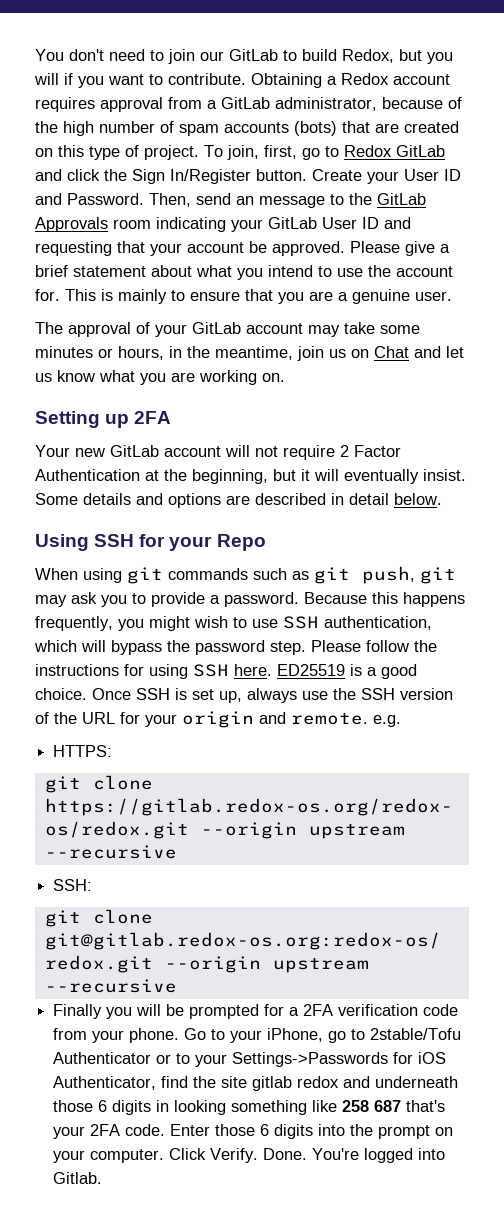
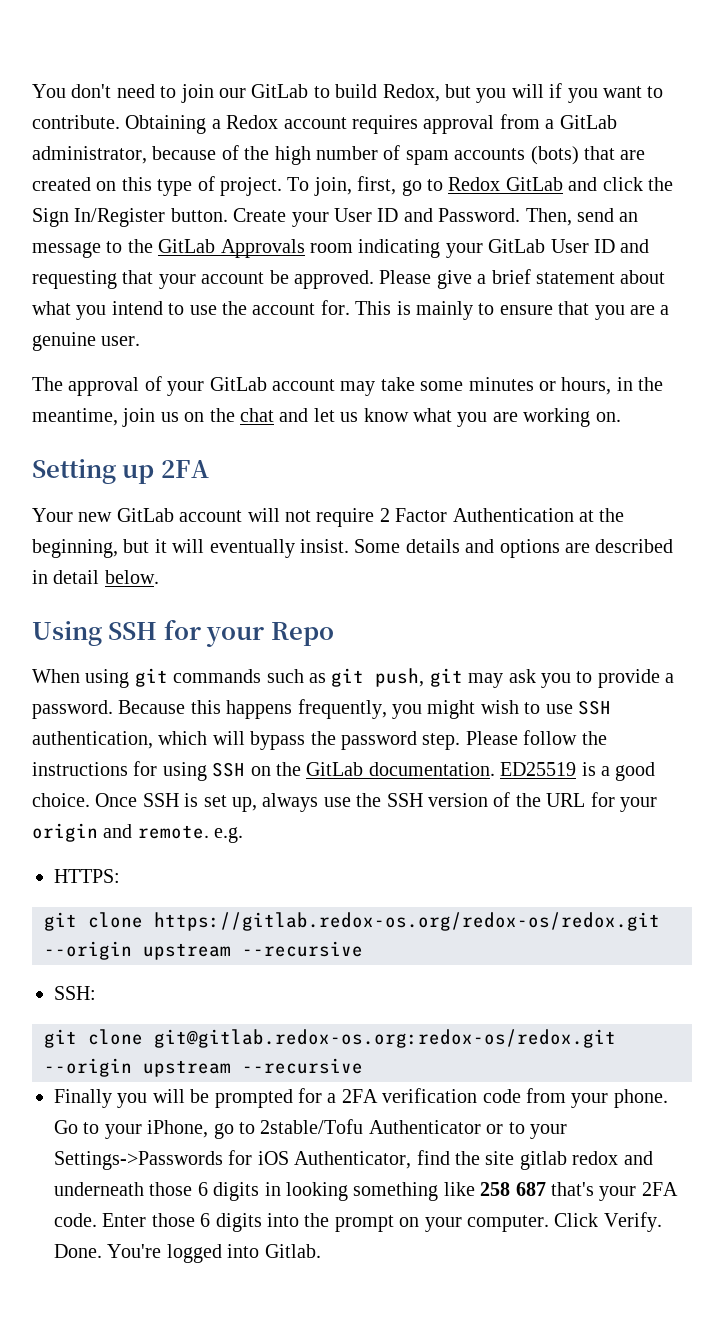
- The approval of your GitLab account may take some minutes or hours, in the meantime, join us on Chat and let us know what you are working on.
+ The approval of your GitLab account may take some minutes or hours, in the meantime, join us on the chat and let us know what you are working on.
- Please follow the instructions for using SSH here.
+ Please follow the instructions for using SSH on the GitLab documentation.

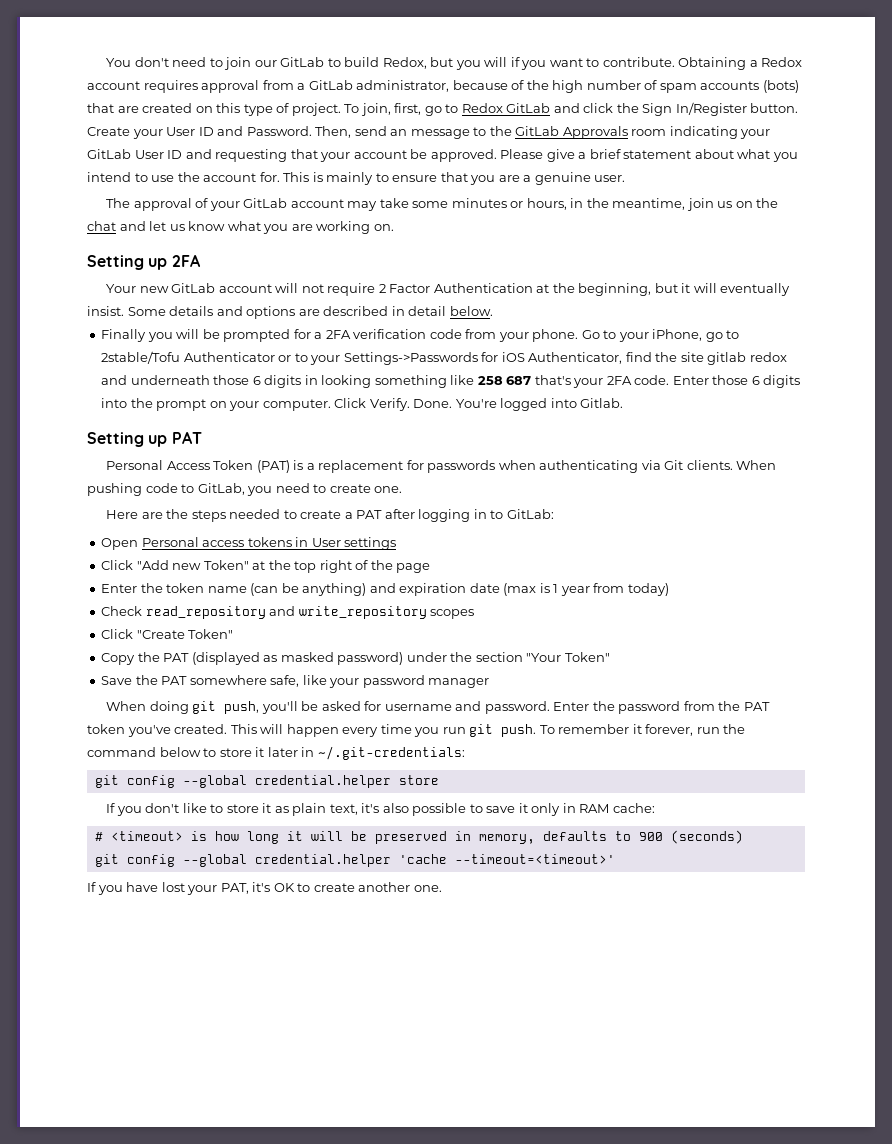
- Using SSH for your Repo
- When using git commands such as git push, git may ask you to provide a password. Because this happens frequently, you might wish to use SSH authentication, which will bypass the password step. Please follow the instructions for using SSH on the GitLab documentation. ED25519 is a good choice. Once SSH is set up, always use the SSH version of the URL for your origin and remote. e.g.
- HTTPS:
- git clone https://gitlab.redox-os.org/redox-os/redox.git --origin upstream --recursive
- SSH:
- git clone git@gitlab.redox-os.org:redox-os/redox.git --origin upstream --recursive
+ Setting up PAT
+ Personal Access Token (PAT) is a replacement for passwords when authenticating via Git clients. When pushing code to GitLab, you need to create one.
+ Here are the steps needed to create a PAT after logging in to GitLab:
+ Open Personal access tokens in User settings
+ Click "Add new Token" at the top right of the page
+ Enter the token name (can be anything) and expiration date (max is 1 year from today)
+ Check read_repository and write_repository scopes
+ Click "Create Token"
+ Copy the PAT (displayed as masked password) under the section "Your Token"
+ Save the PAT somewhere safe, like your password manager
+ When doing git push, you'll be asked for username and password. Enter the password from the PAT token you've created. This will happen every time you run git push. To remember it forever, run the command below to store it later in ~/.git-credentials:
+ git config --global credential.helper store
+ If you don't like to store it as plain text, it's also possible to save it only in RAM cache:
+ # <timeout> is how long it will be preserved in memory, defaults to 900 (seconds)
+ git config --global credential.helper 'cache --timeout=<timeout>'
+ If you have lost your PAT, it's OK to create another one.

